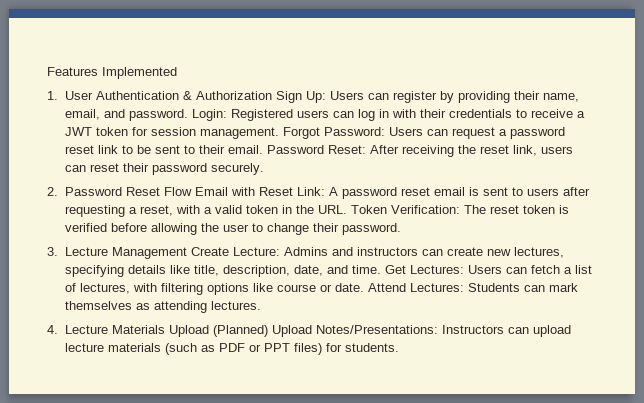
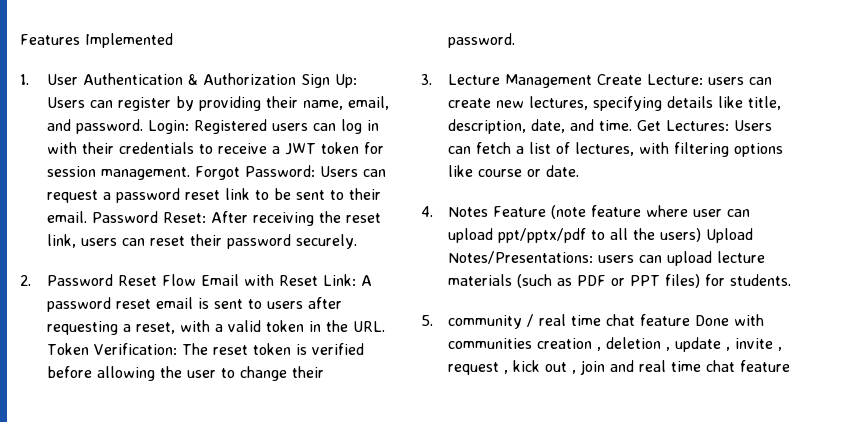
- 3. Lecture Management Create Lecture: Admins and instructors can create new lectures, specifying details like title, description, date, and time.
+ 3. Lecture Management Create Lecture: users can create new lectures, specifying details like title, description, date, and time.
- Get Lectures: Users can fetch a list of lectures, with filtering options like course or date. Attend Lectures: Students can mark themselves as attending lectures.
- 4. Lecture Materials Upload (Planned) Upload Notes/Presentations: Instructors can upload lecture materials (such as PDF or PPT files) for students.
+ Get Lectures: Users can fetch a list of lectures, with filtering options like course or date.
+ 4. Notes Feature (note feature where user can upload ppt/pptx/pdf to all the users) Upload Notes/Presentations: users can upload lecture materials (such as PDF or PPT files) for students.
+ 5. community / real time chat feature Done with communities creation , deletion , update , invite , request , kick out , join and real time chat feature

